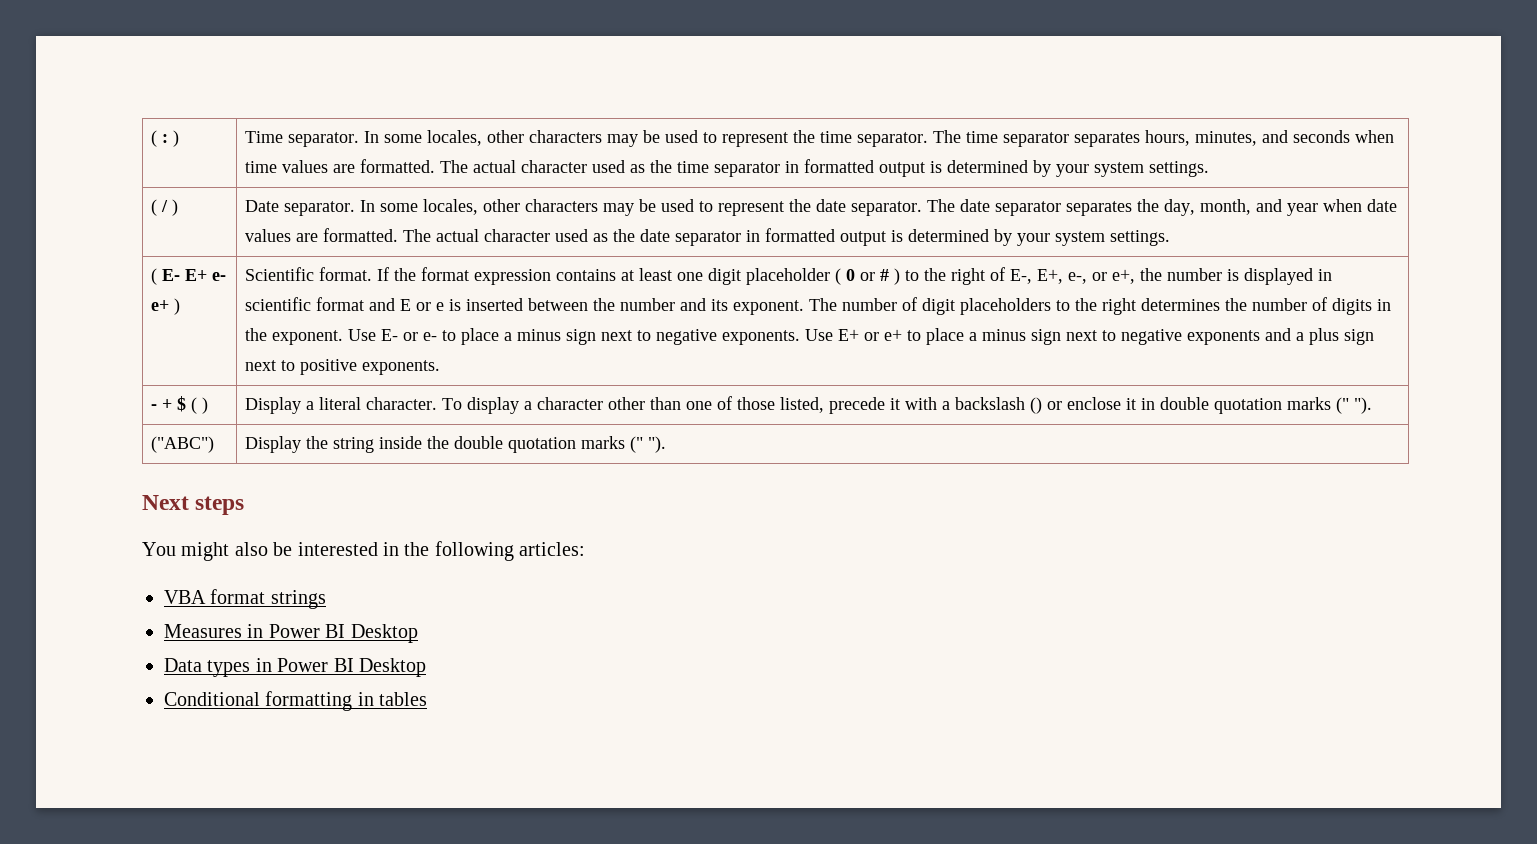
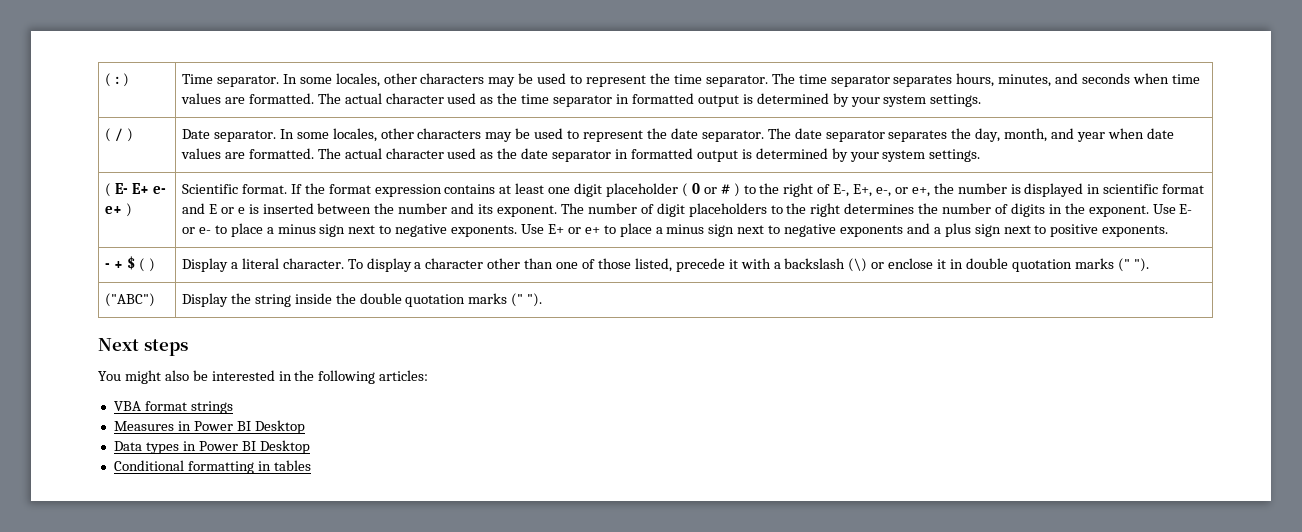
- - + $ ( ) | Display a literal character. To display a character other than one of those listed, precede it with a backslash () or enclose it in double quotation marks (" ").
+ - + $ ( ) | Display a literal character. To display a character other than one of those listed, precede it with a backslash (\) or enclose it in double quotation marks (" ").

